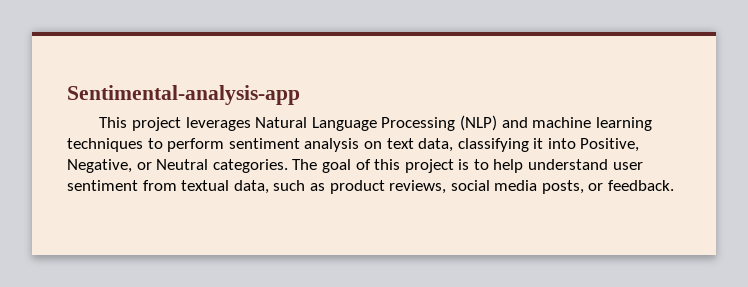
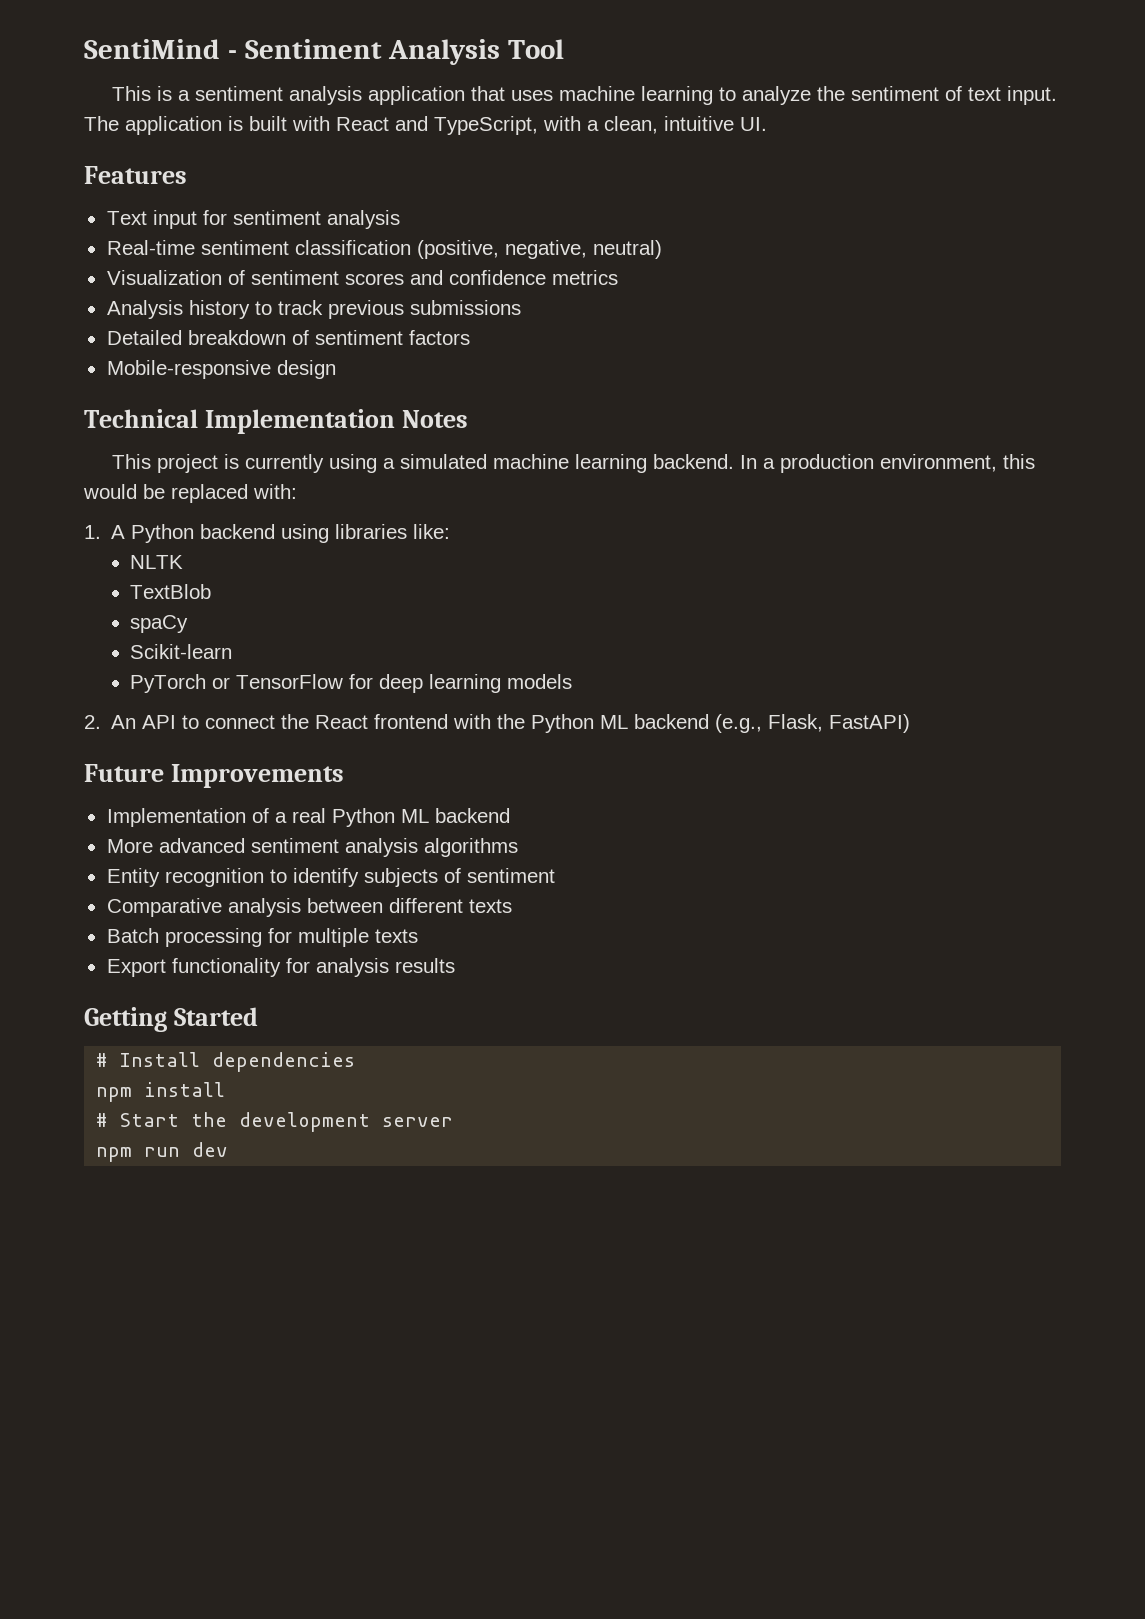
- Sentimental-analysis-app
- This project leverages Natural Language Processing (NLP) and machine learning techniques to perform sentiment analysis on text data, classifying it into Positive, Negative, or Neutral categories. The goal of this project is to help understand user sentiment from textual data, such as product reviews, social media posts, or feedback.
+ SentiMind - Sentiment Analysis Tool
+ This is a sentiment analysis application that uses machine learning to analyze the sentiment of text input. The application is built with React and TypeScript, with a clean, intuitive UI.
+ Features
+ Text input for sentiment analysis
+ Real-time sentiment classification (positive, negative, neutral)
+ Visualization of sentiment scores and confidence metrics
+ Analysis history to track previous submissions
+ Detailed breakdown of sentiment factors
+ Mobile-responsive design
+ Technical Implementation Notes
+ This project is currently using a simulated machine learning backend. In a production environment, this would be replaced with:
+ 1. A Python backend using libraries like:
+ NLTK
+ TextBlob
+ spaCy
+ Scikit-learn
+ PyTorch or TensorFlow for deep learning models
+ 2. An API to connect the React frontend with the Python ML backend (e.g., Flask, FastAPI)
+ Future Improvements
+ Implementation of a real Python ML backend
+ More advanced sentiment analysis algorithms
+ Entity recognition to identify subjects of sentiment
+ Comparative analysis between different texts
+ Batch processing for multiple texts
+ Export functionality for analysis results
+ Getting Started
+ # Install dependencies
+ npm install
+ # Start the development server
+ npm run dev

